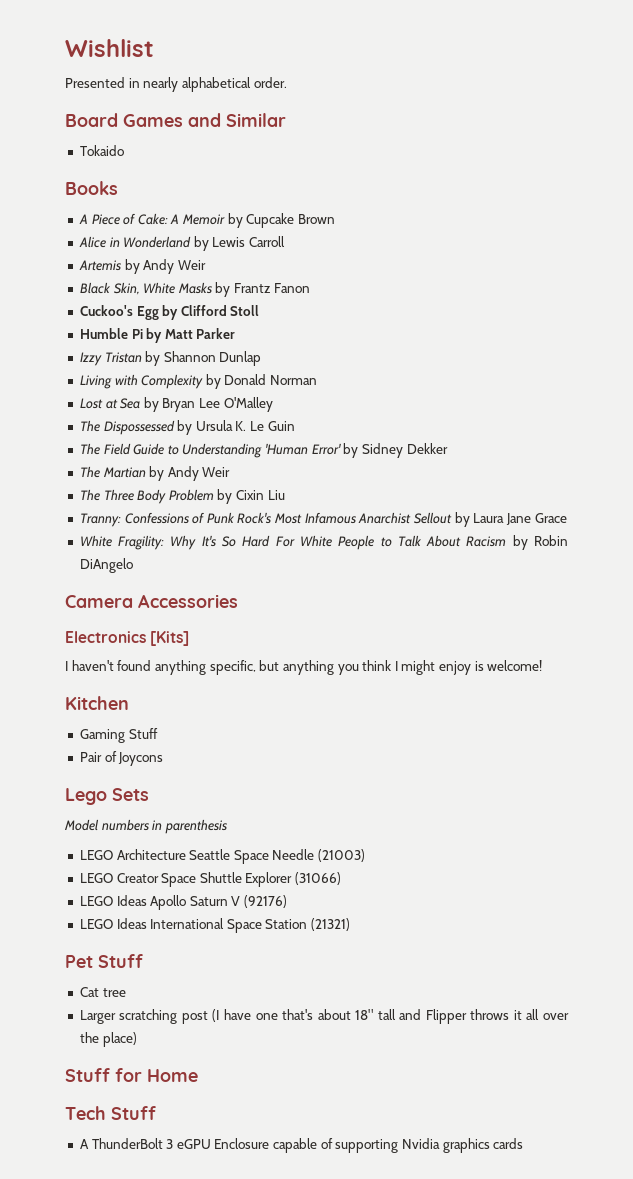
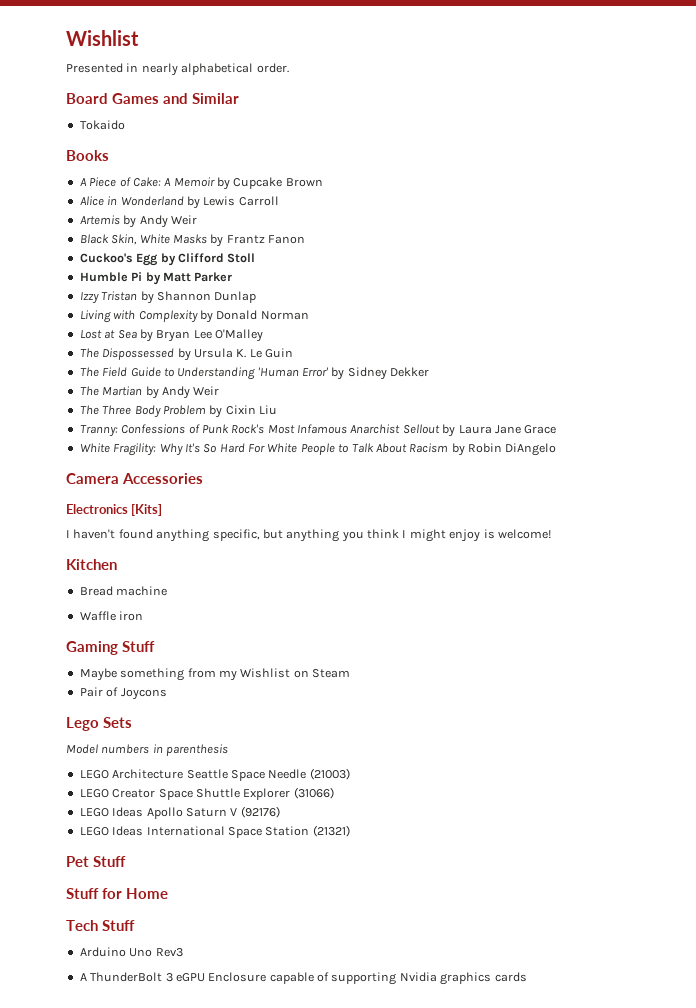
+ Bread machine
+ Waffle iron
  Gaming Stuff
+ Maybe something from my Wishlist on Steam
- Cat tree
- Larger scratching post (I have one that's about 18" tall and Flipper throws it all over the place)
+ Arduino Uno Rev3

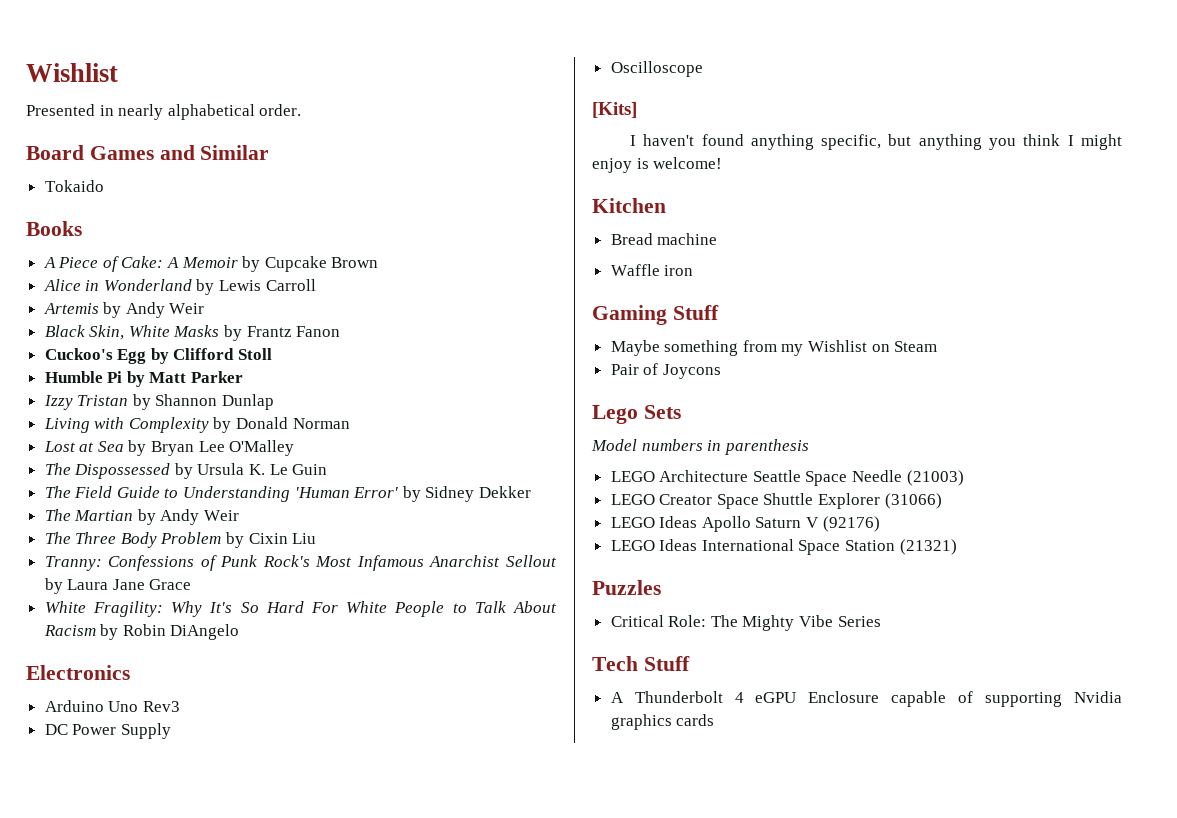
- Camera Accessories
- Electronics [Kits]
+ Electronics
+ Arduino Uno Rev3
+ DC Power Supply
+ Oscilloscope
+ [Kits]
- Pet Stuff
- Stuff for Home
+ Puzzles
+ Critical Role: The Mighty Vibe Series
- Arduino Uno Rev3
- A ThunderBolt 3 eGPU Enclosure capable of supporting Nvidia graphics cards
+ A Thunderbolt 4 eGPU Enclosure capable of supporting Nvidia graphics cards

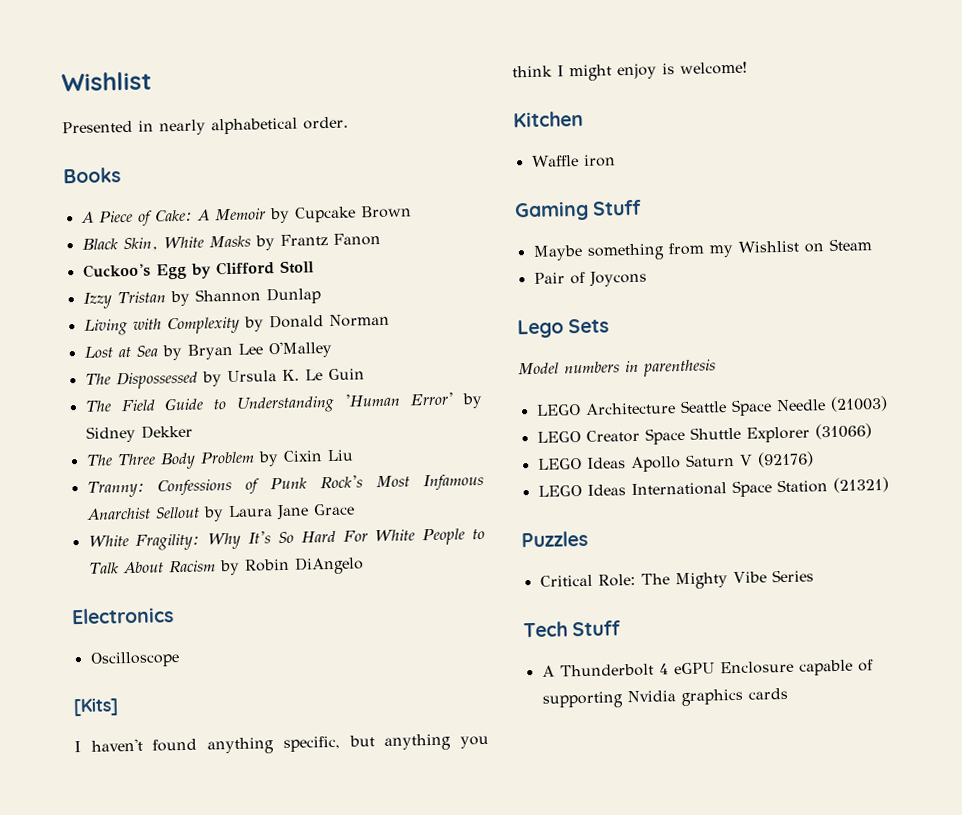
- Board Games and Similar
- Tokaido
- Alice in Wonderland by Lewis Carroll
- Artemis by Andy Weir
- Humble Pi by Matt Parker
- The Martian by Andy Weir
- Arduino Uno Rev3
- DC Power Supply
- Bread machine

